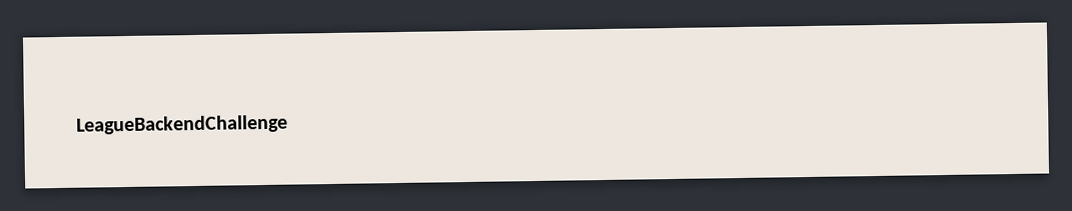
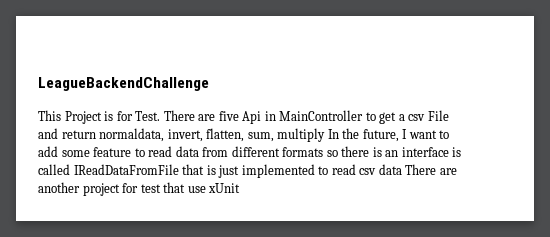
+ This Project is for Test. There are five Api in MainController to get a csv File and return normaldata, invert, flatten, sum, multiply In the future, I want to add some feature to read data from different formats so there is an interface is called IReadDataFromFile that is just implemented to read csv data There are another project for test that use xUnit

